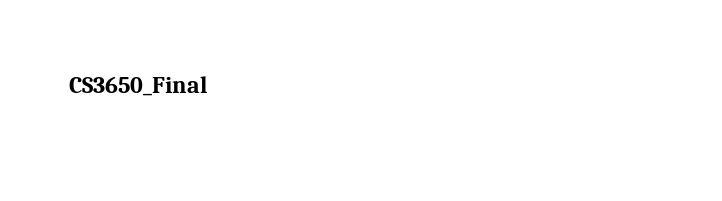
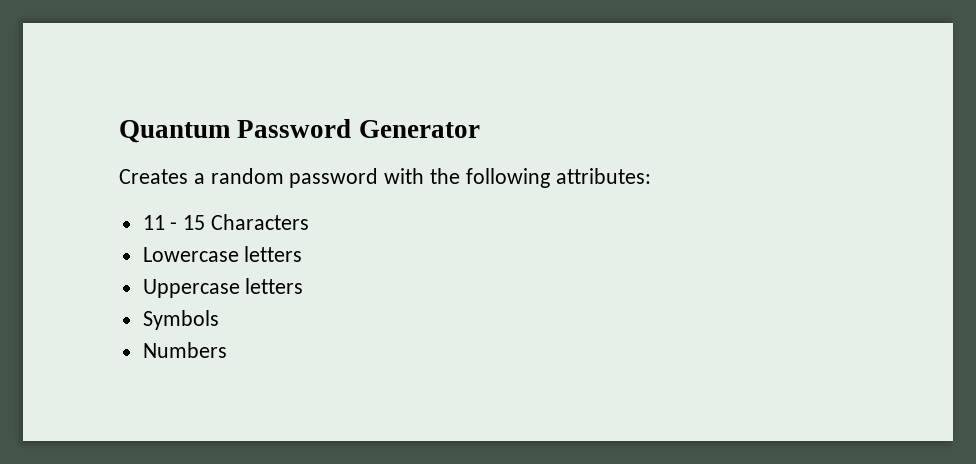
- CS3650_Final
+ Quantum Password Generator
+ Creates a random password with the following attributes:
+ 11 - 15 Characters
+ Lowercase letters
+ Uppercase letters
+ Symbols
+ Numbers

